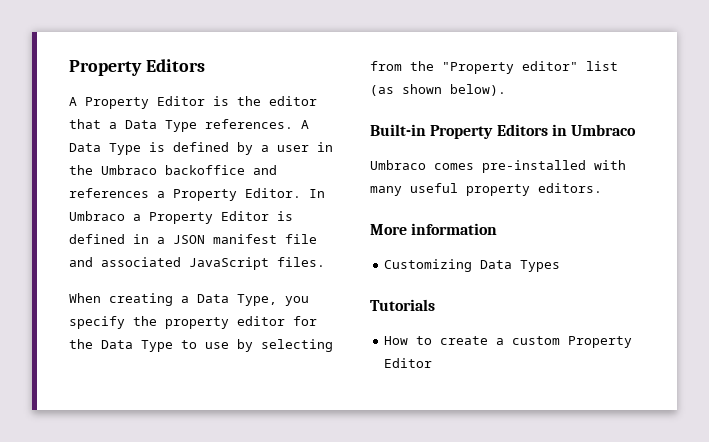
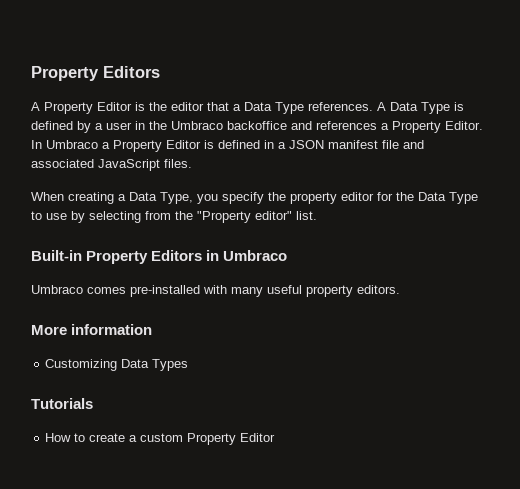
- When creating a Data Type, you specify the property editor for the Data Type to use by selecting from the "Property editor" list (as shown below).
+ When creating a Data Type, you specify the property editor for the Data Type to use by selecting from the "Property editor" list.

